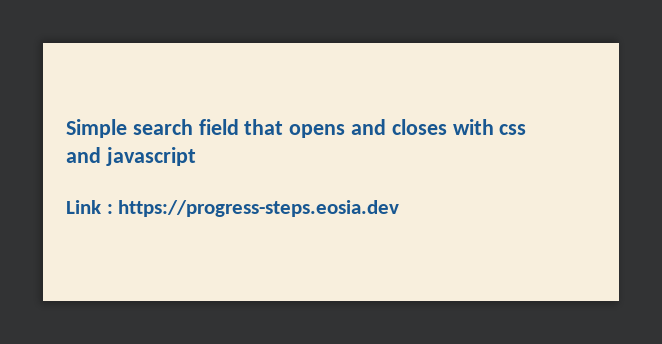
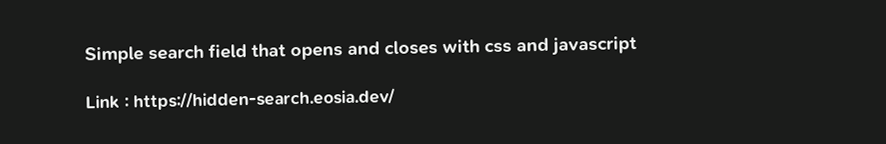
- Link : https://progress-steps.eosia.dev
+ Link : https://hidden-search.eosia.dev/

